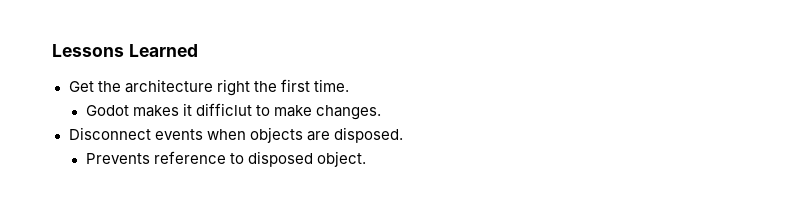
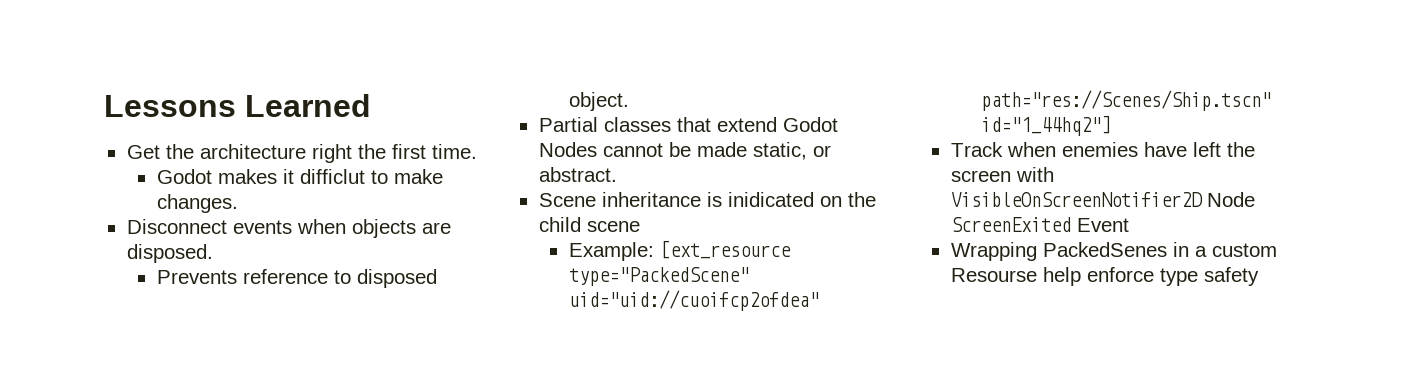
+ Partial classes that extend Godot Nodes cannot be made static, or abstract.
+ Scene inheritance is inidicated on the child scene
+ Example: [ext_resource type="PackedScene" uid="uid://cuoifcp2ofdea" path="res://Scenes/Ship.tscn" id="1_44hq2"]
+ Track when enemies have left the screen with VisibleOnScreenNotifier2D Node ScreenExited Event
+ Wrapping PackedSenes in a custom Resourse help enforce type safety

